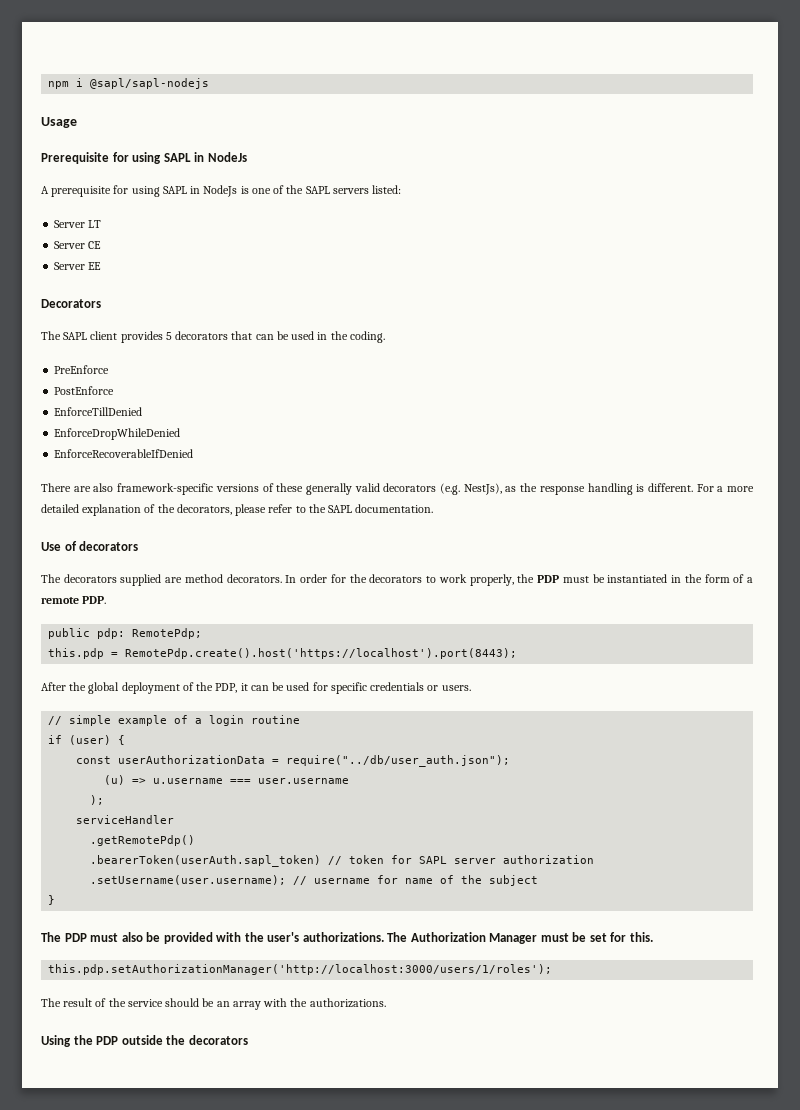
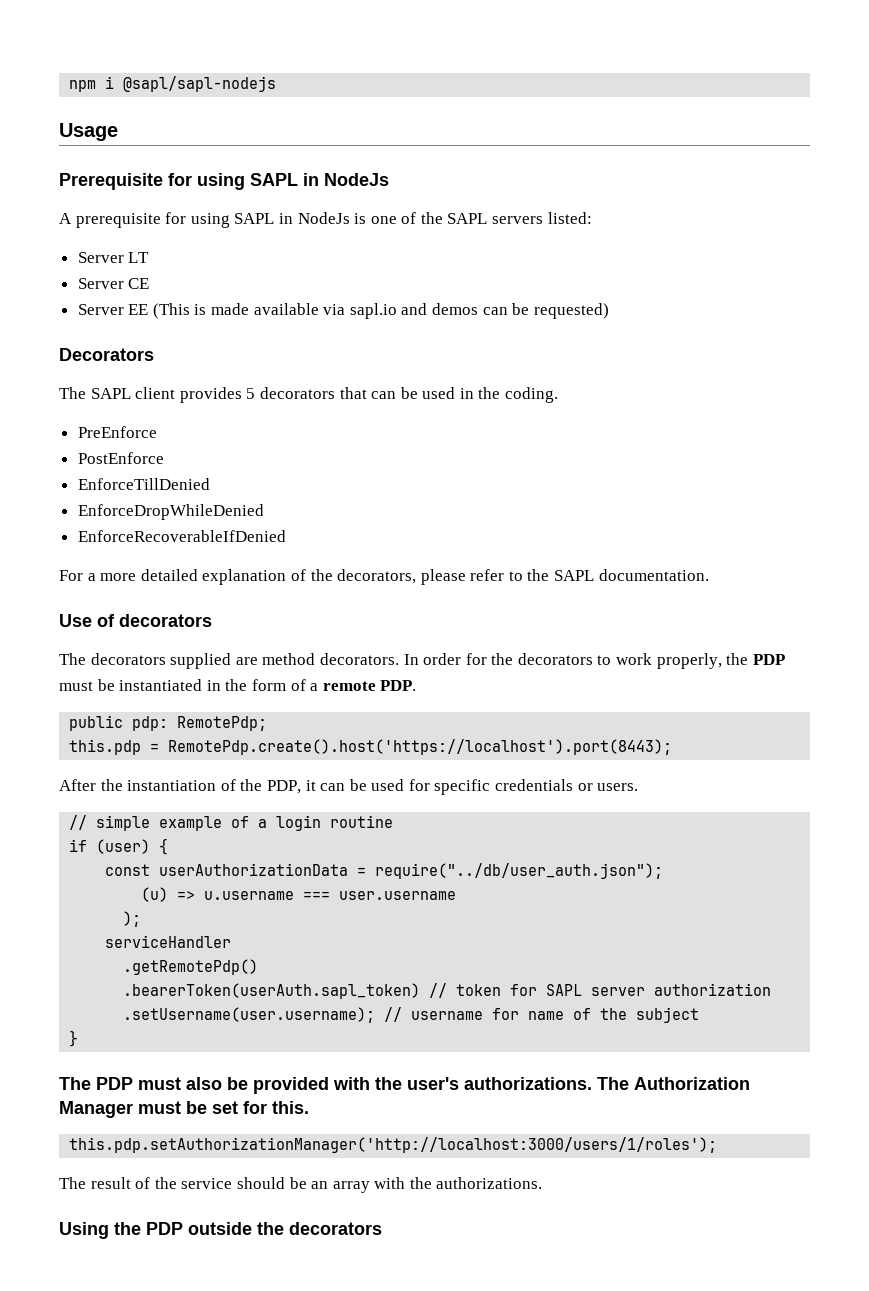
- Server EE
+ Server EE (This is made available via sapl.io and demos can be requested)
- There are also framework-specific versions of these generally valid decorators (e.g. NestJs), as the response handling is different.
- After the global deployment of the PDP, it can be used for specific credentials or users.
+ After the instantiation of the PDP, it can be used for specific credentials or users.

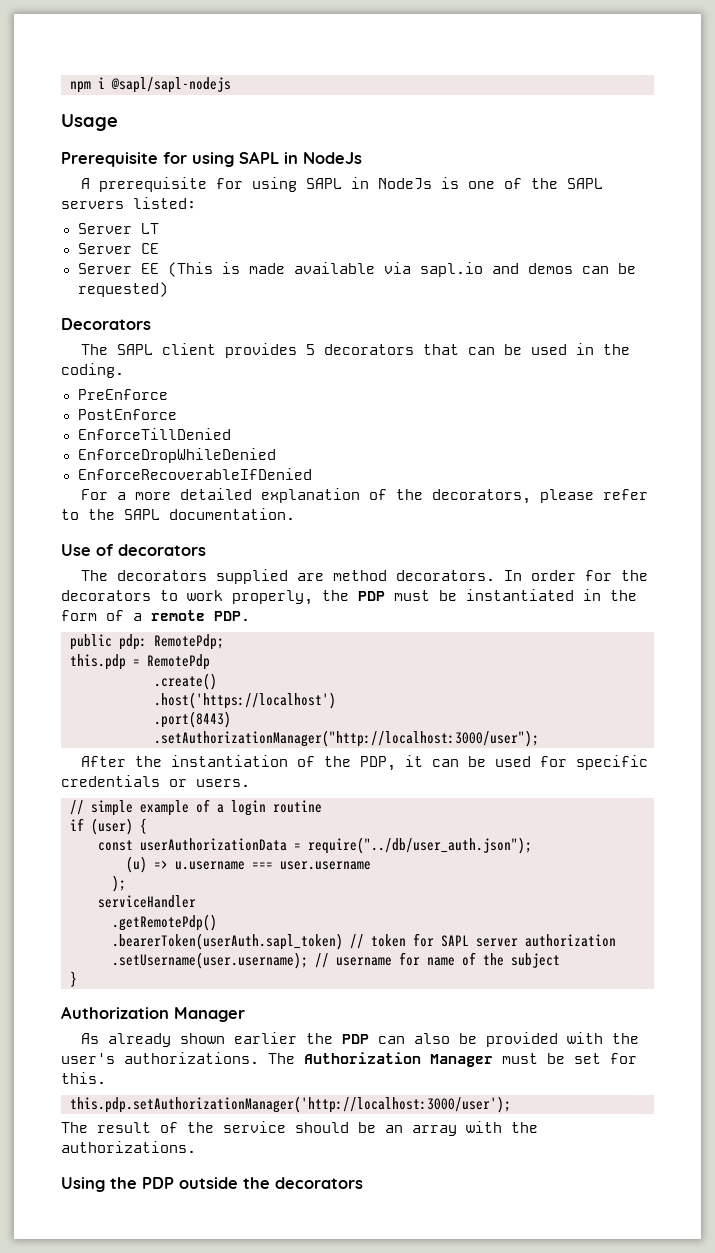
- this.pdp = RemotePdp.create().host('https://localhost').port(8443);
+ this.pdp = RemotePdp
+ .create()
+ .host('https://localhost')
+ .port(8443)
+ .setAuthorizationManager("http://localhost:3000/user");
  }
- The PDP must also be provided with the user's authorizations.
+ Authorization Manager
+ As already shown earlier the PDP can also be provided with the user's authorizations.
- this.pdp.setAuthorizationManager('http://localhost:3000/users/1/roles');
+ this.pdp.setAuthorizationManager('http://localhost:3000/user');

